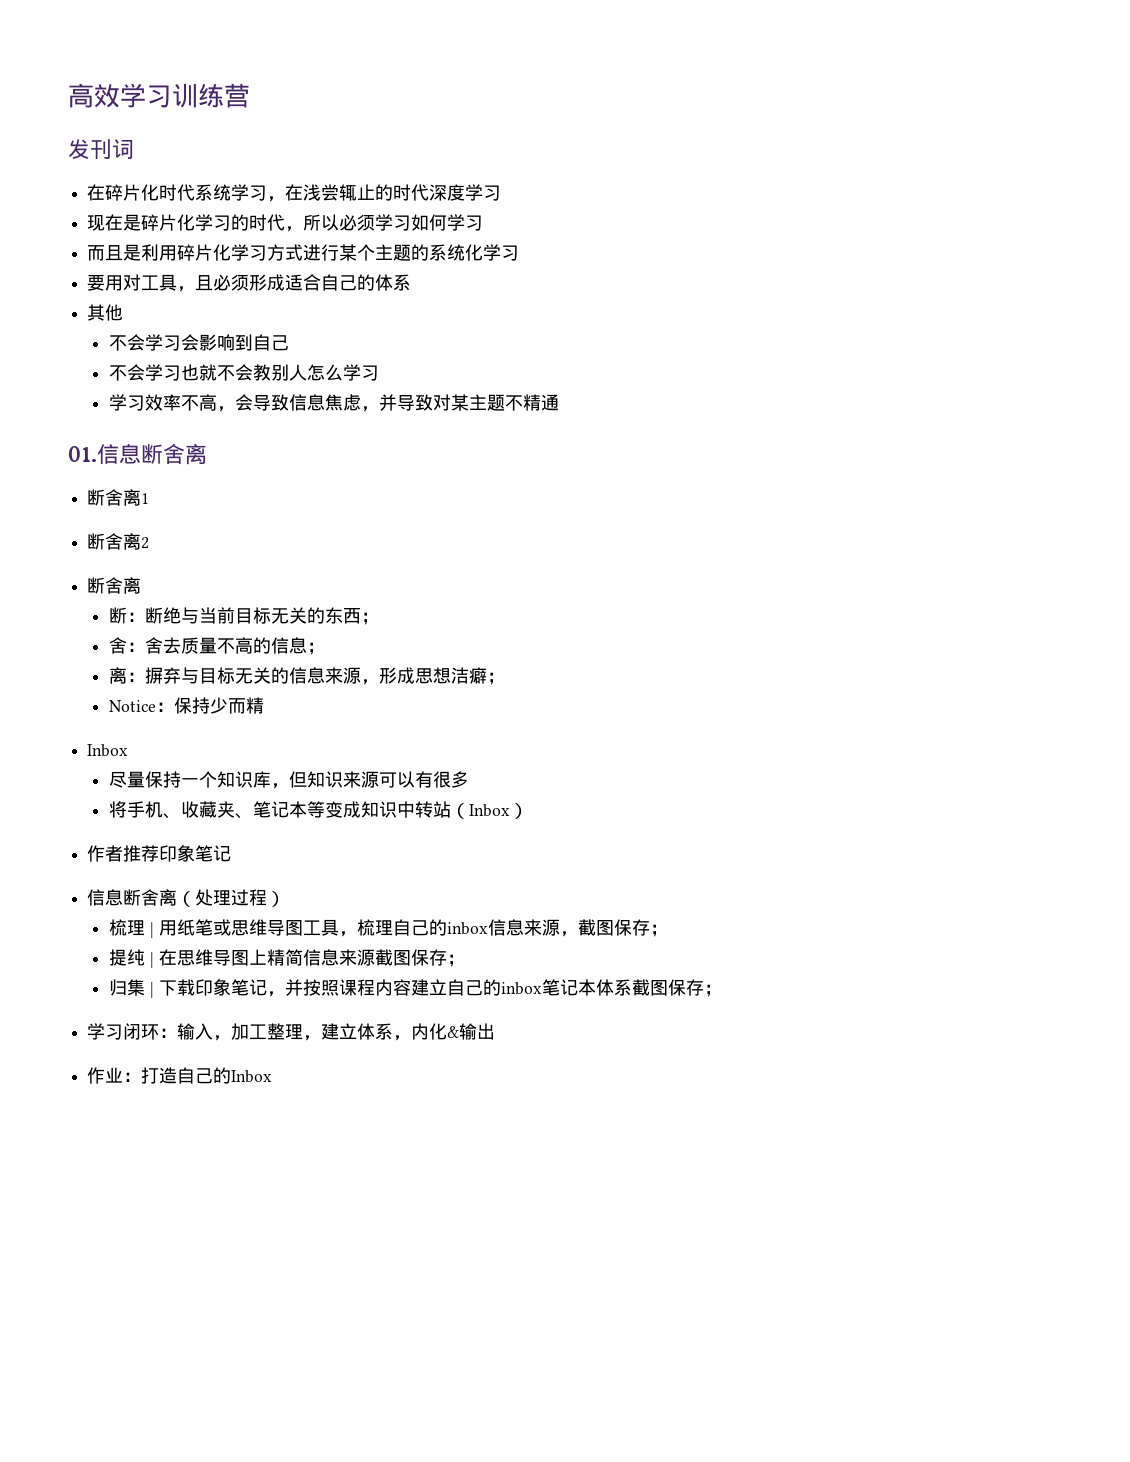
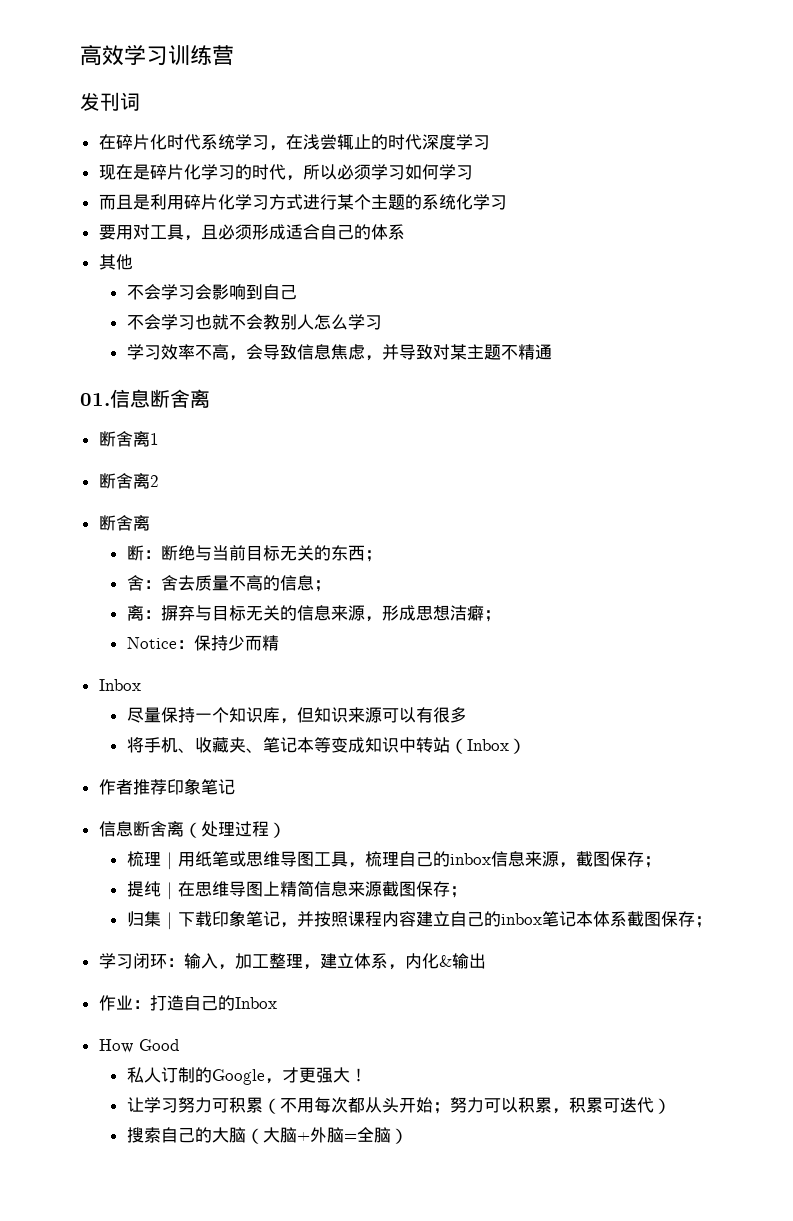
+ How Good
+ 私人订制的Google，才更强大！
+ 让学习努力可积累（不用每次都从头开始；努力可以积累，积累可迭代）
+ 搜索自己的大脑（大脑+外脑=全脑）

